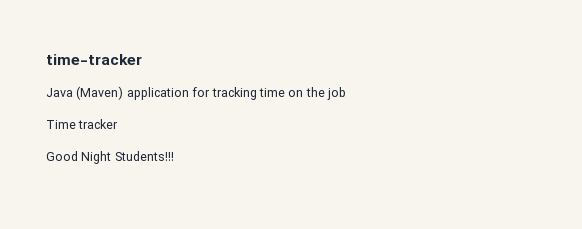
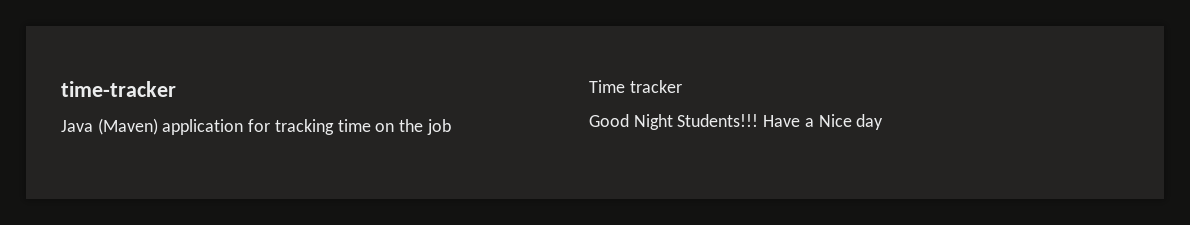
+ Have a Nice day

